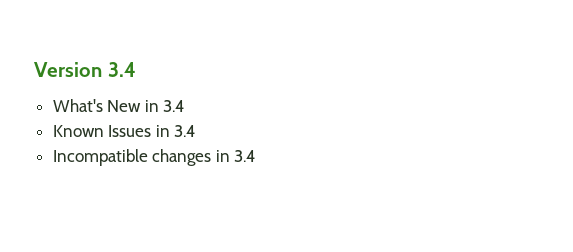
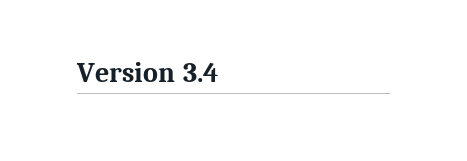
- What's New in 3.4
- Known Issues in 3.4
- Incompatible changes in 3.4

